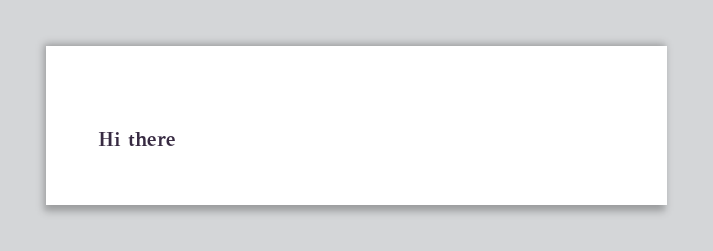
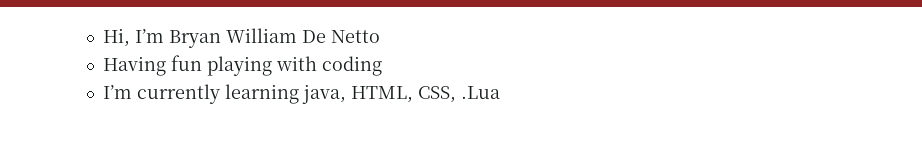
- Hi there
+ Hi, I’m Bryan William De Netto
+ Having fun playing with coding
+ I’m currently learning java, HTML, CSS, .Lua

